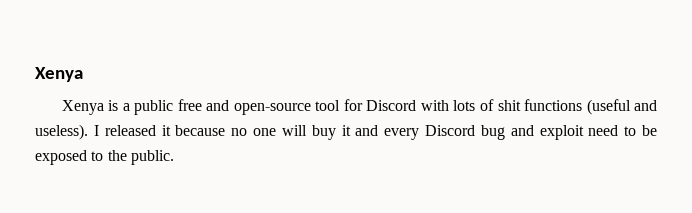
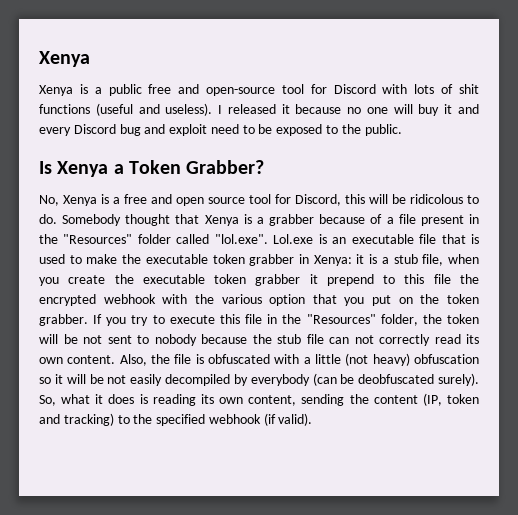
+ Is Xenya a Token Grabber?
+ No, Xenya is a free and open source tool for Discord, this will be ridicolous to do. Somebody thought that Xenya is a grabber because of a file present in the "Resources" folder called "lol.exe". Lol.exe is an executable file that is used to make the executable token grabber in Xenya: it is a stub file, when you create the executable token grabber it prepend to this file the encrypted webhook with the various option that you put on the token grabber. If you try to execute this file in the "Resources" folder, the token will be not sent to nobody because the stub file can not correctly read its own content. Also, the file is obfuscated with a little (not heavy) obfuscation so it will be not easily decompiled by everybody (can be deobfuscated surely). So, what it does is reading its own content, sending the content (IP, token and tracking) to the specified webhook (if valid).

